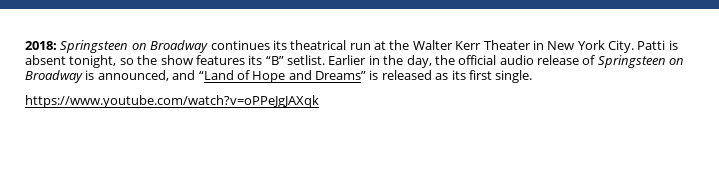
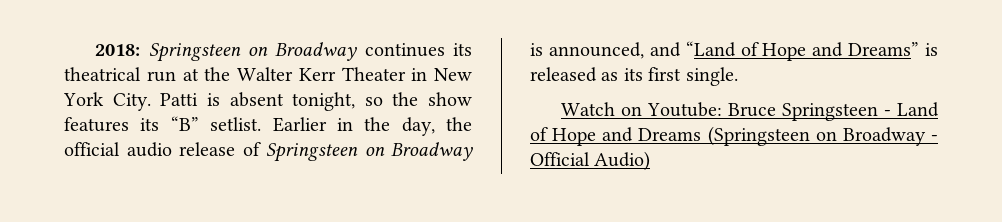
- https://www.youtube.com/watch?v=oPPeJgJAXqk
+ Watch on Youtube: Bruce Springsteen - Land of Hope and Dreams (Springsteen on Broadway - Official Audio)

